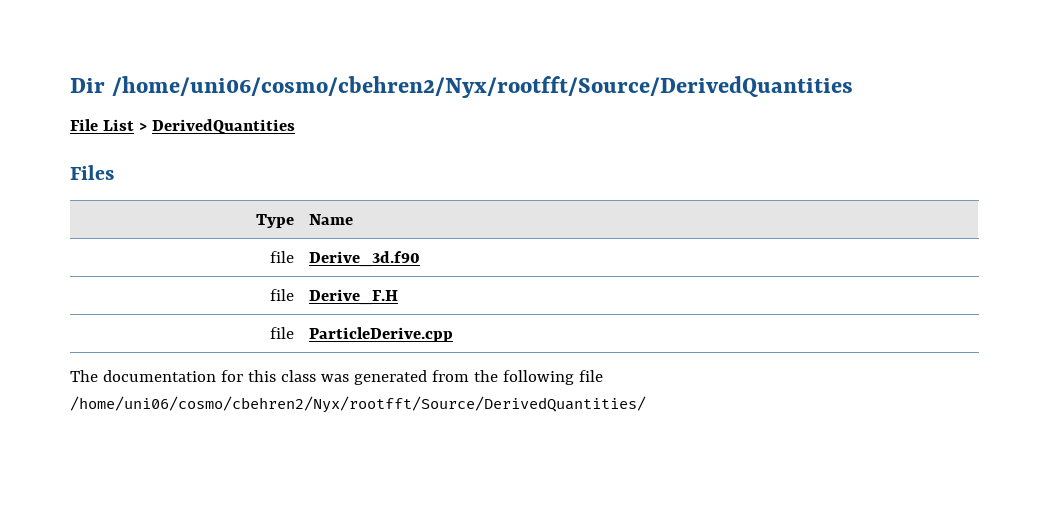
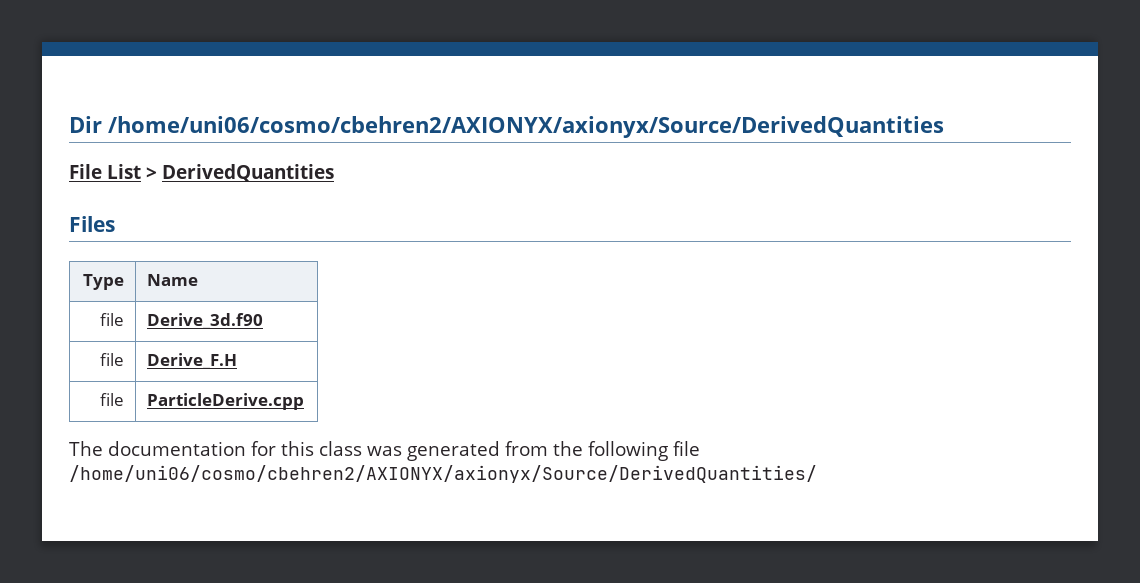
- Dir /home/uni06/cosmo/cbehren2/Nyx/rootfft/Source/DerivedQuantities
+ Dir /home/uni06/cosmo/cbehren2/AXIONYX/axionyx/Source/DerivedQuantities
- The documentation for this class was generated from the following file /home/uni06/cosmo/cbehren2/Nyx/rootfft/Source/DerivedQuantities/
+ The documentation for this class was generated from the following file /home/uni06/cosmo/cbehren2/AXIONYX/axionyx/Source/DerivedQuantities/

